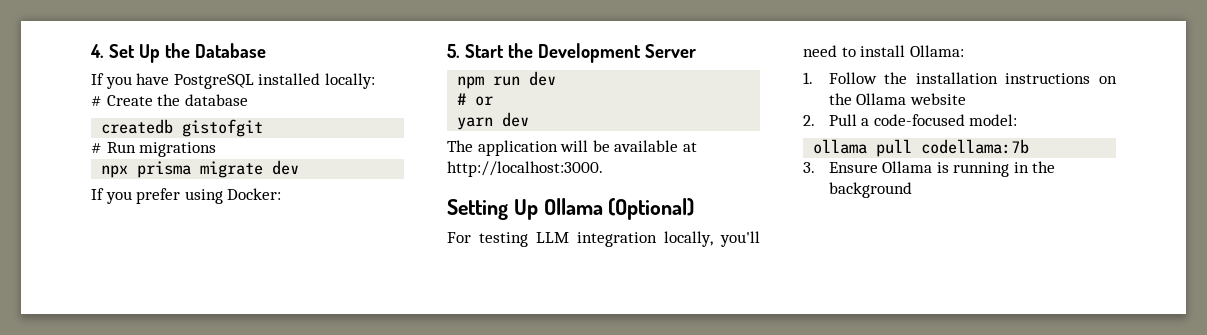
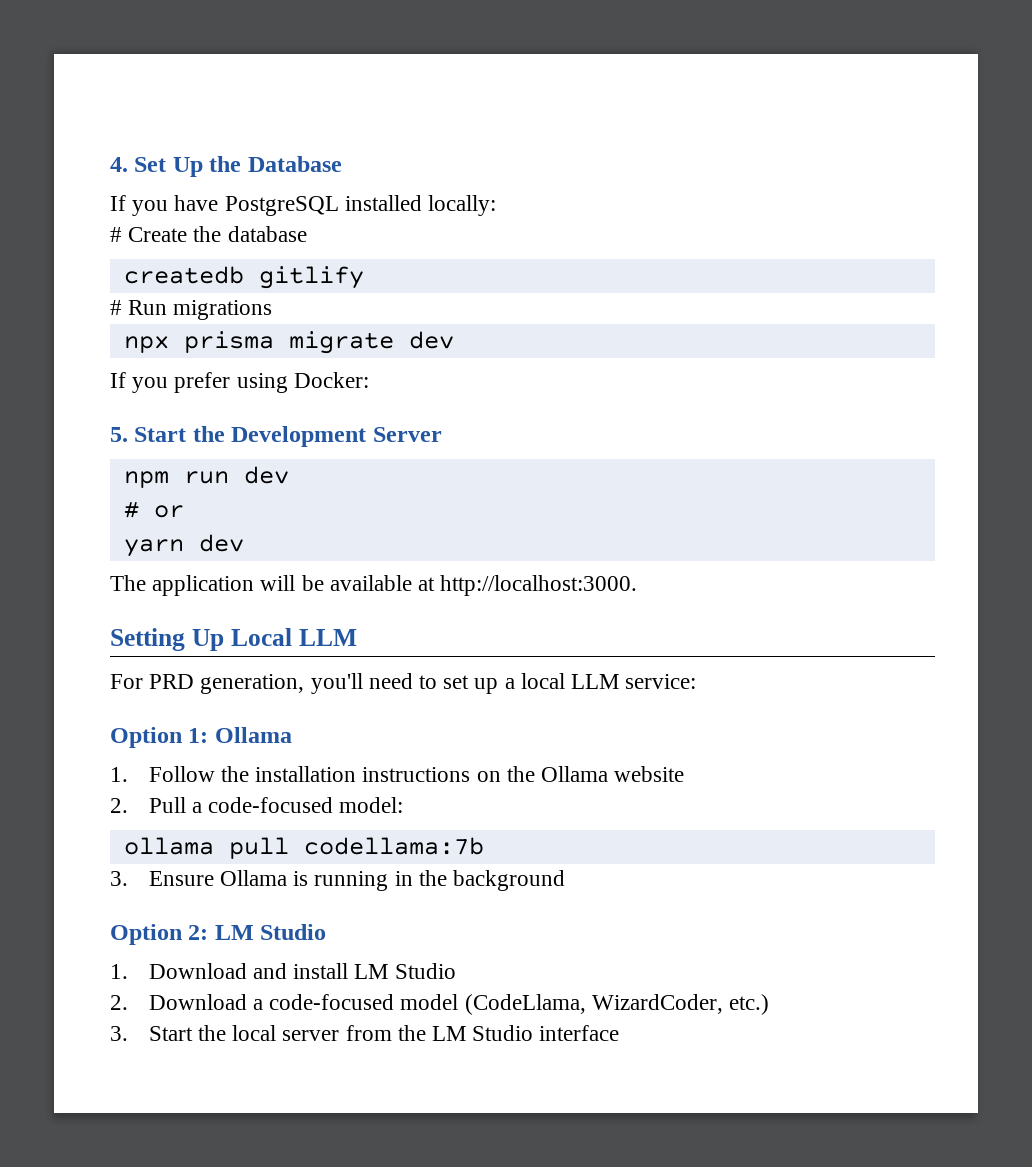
- createdb gistofgit
+ createdb gitlify
- Setting Up Ollama (Optional)
+ Setting Up Local LLM
- For testing LLM integration locally, you'll need to install Ollama:
+ For PRD generation, you'll need to set up a local LLM service:
+ Option 1: Ollama
+ Option 2: LM Studio
+ 1. Download and install LM Studio
+ 2. Download a code-focused model (CodeLlama, WizardCoder, etc.)
+ 3. Start the local server from the LM Studio interface

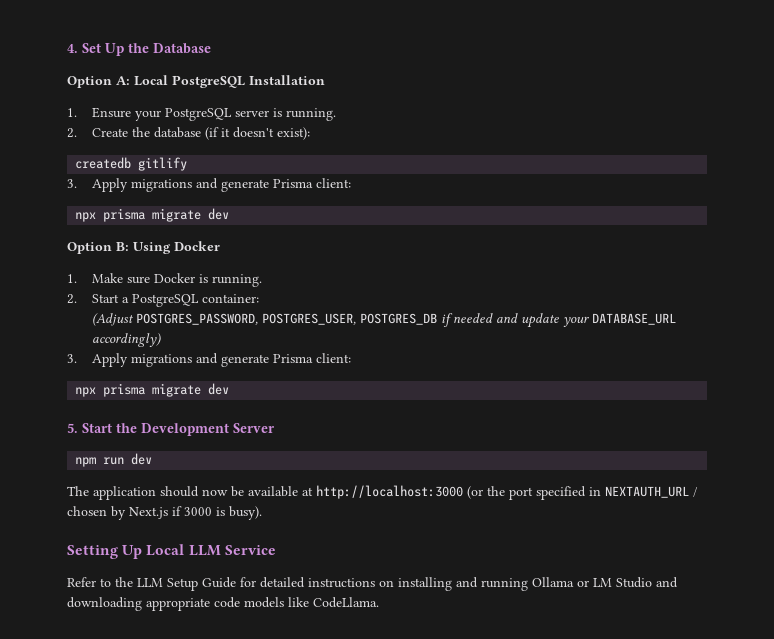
- If you have PostgreSQL installed locally:
- # Create the database
+ Option A: Local PostgreSQL Installation
+ 1. Ensure your PostgreSQL server is running.
+ 2. Create the database (if it doesn't exist):
  createdb gitlify
- # Run migrations
+ 3. Apply migrations and generate Prisma client:
  npx prisma migrate dev
- If you prefer using Docker:
+ Option B: Using Docker
+ 1. Make sure Docker is running.
+ 2. Start a PostgreSQL container:
+ (Adjust POSTGRES_PASSWORD, POSTGRES_USER, POSTGRES_DB if needed and update your DATABASE_URL accordingly)
+ 3. Apply migrations and generate Prisma client:
+ npx prisma migrate dev
- # or
- yarn dev
- The application will be available at http://localhost:3000.
- Setting Up Local LLM
- For PRD generation, you'll need to set up a local LLM service:
- Option 1: Ollama
- 1. Follow the installation instructions on the Ollama website
- 2. Pull a code-focused model:
- ollama pull codellama:7b
- 3. Ensure Ollama is running in the background
- Option 2: LM Studio
- 1. Download and install LM Studio
- 2. Download a code-focused model (CodeLlama, WizardCoder, etc.)
- 3. Start the local server from the LM Studio interface
+ The application should now be available at http://localhost:3000 (or the port specified in NEXTAUTH_URL / chosen by Next.js if 3000 is busy).
+ Setting Up Local LLM Service
+ Refer to the LLM Setup Guide for detailed instructions on installing and running Ollama or LM Studio and downloading appropriate code models like CodeLlama.

